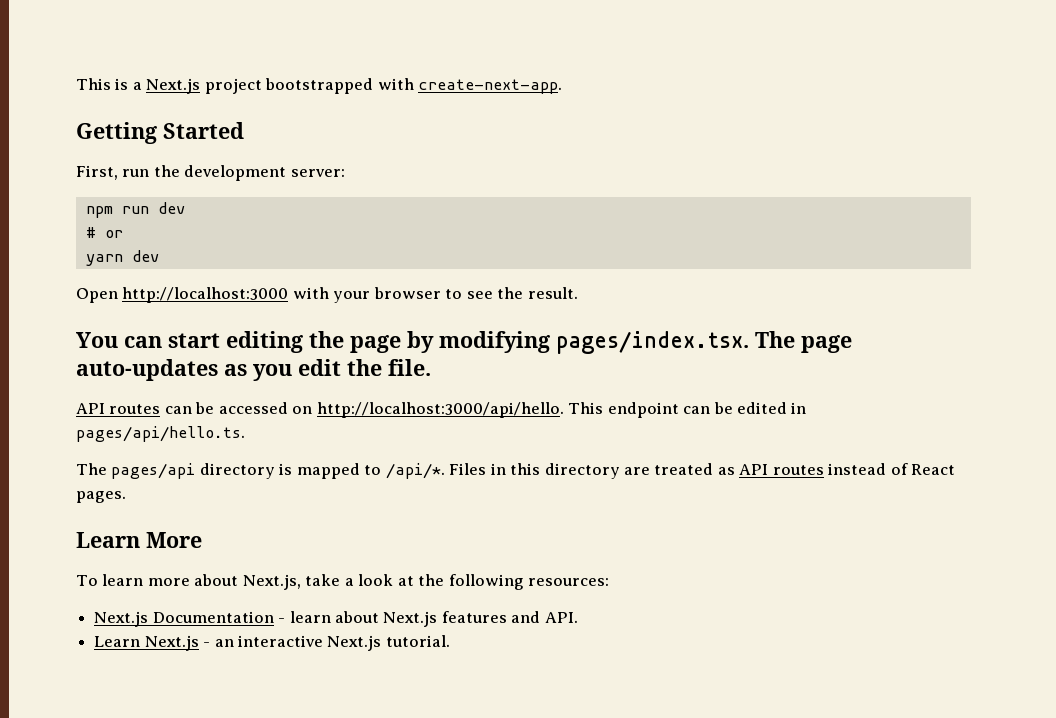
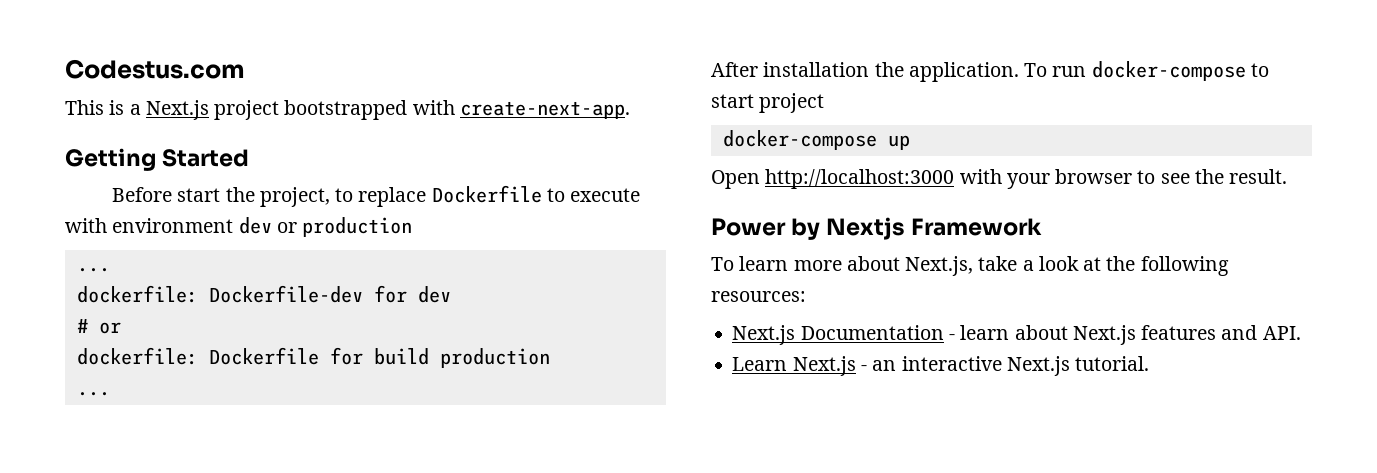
+ Codestus.com
- First, run the development server:
- npm run dev
+ Before start the project, to replace Dockerfile to execute with environment dev or production
+ ...
+ dockerfile: Dockerfile-dev for dev
  # or
- yarn dev
+ dockerfile: Dockerfile for build production
+ ...
+ After installation the application. To run docker-compose to start project
+ docker-compose up
- You can start editing the page by modifying pages/index.tsx. The page auto-updates as you edit the file.
- API routes can be accessed on http://localhost:3000/api/hello. This endpoint can be edited in pages/api/hello.ts.
- The pages/api directory is mapped to /api/*. Files in this directory are treated as API routes instead of React pages.
- Learn More
+ Power by Nextjs Framework

